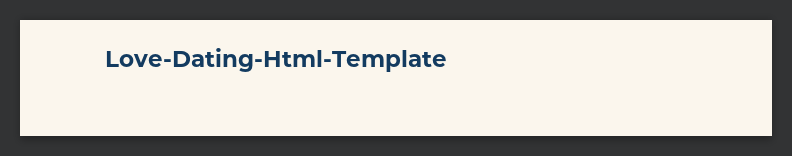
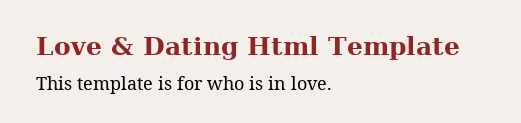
- Love-Dating-Html-Template
+ Love & Dating Html Template
+ This template is for who is in love.

